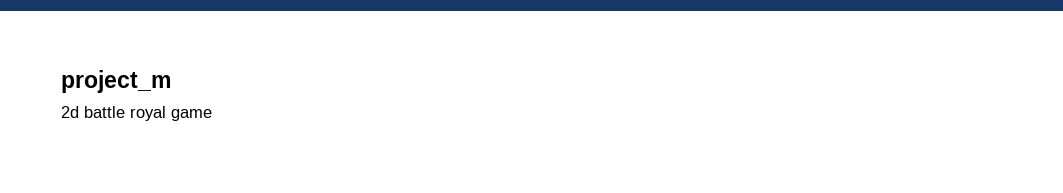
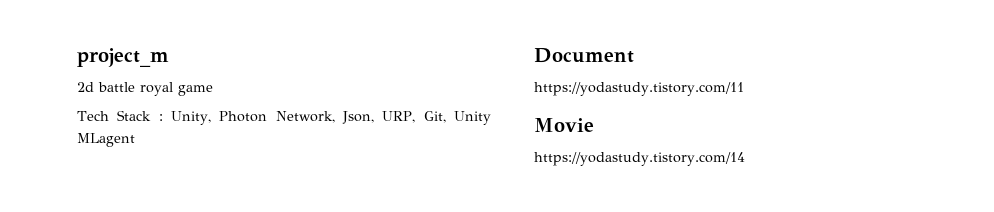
+ Tech Stack : Unity, Photon Network, Json, URP, Git, Unity MLagent
+ Document
+ https://yodastudy.tistory.com/11
+ Movie
+ https://yodastudy.tistory.com/14

